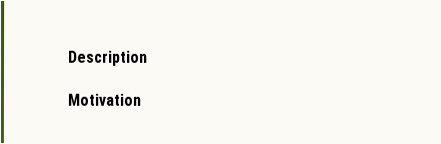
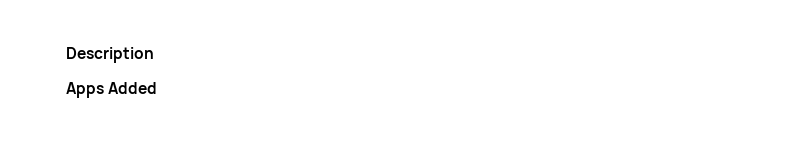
- Motivation
+ Apps Added

